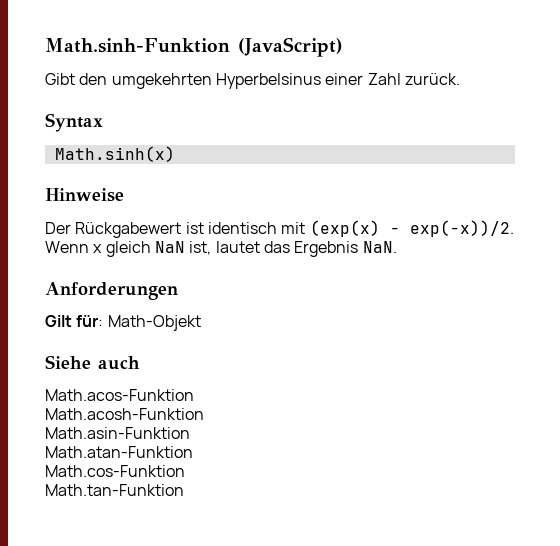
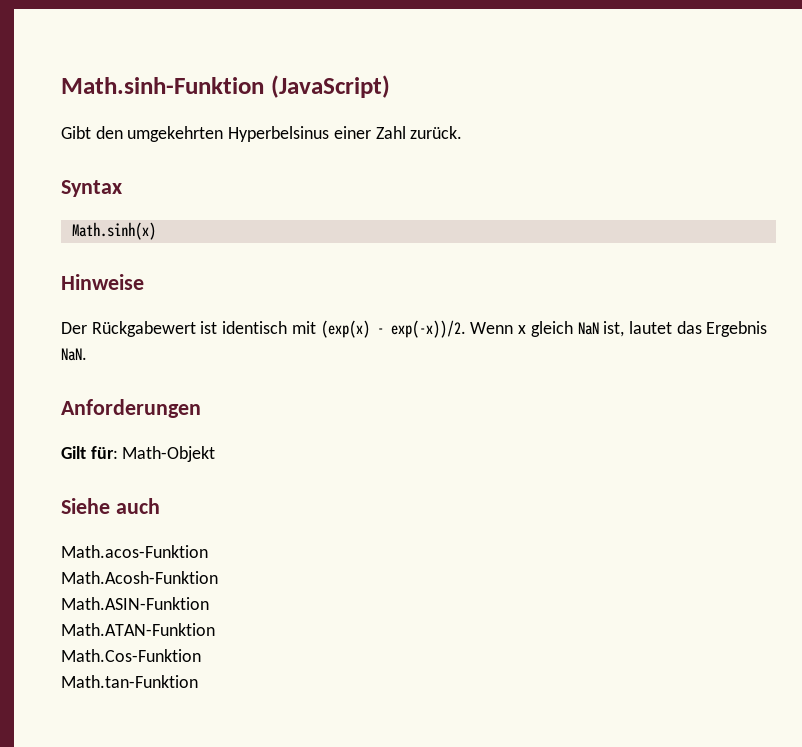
- Math.acosh-Funktion
- Math.asin-Funktion
- Math.atan-Funktion
- Math.cos-Funktion
+ Math.Acosh-Funktion
+ Math.ASIN-Funktion
+ Math.ATAN-Funktion
+ Math.Cos-Funktion

